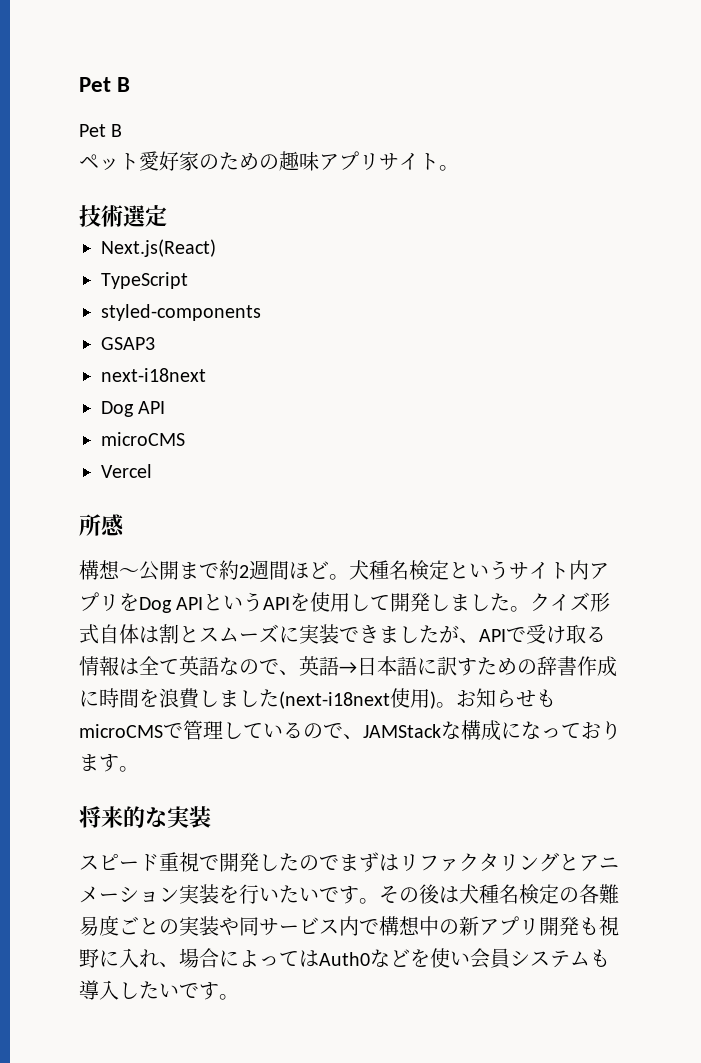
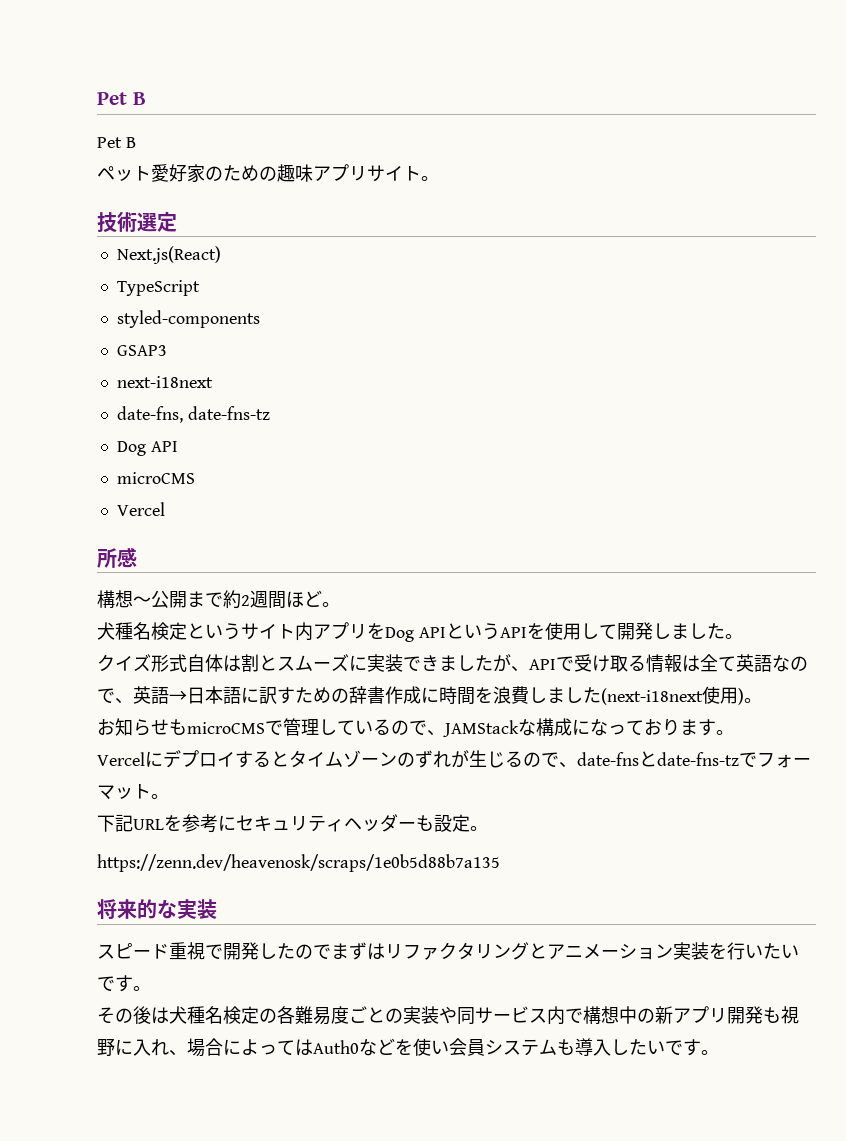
+ date-fns, date-fns-tz
- 構想〜公開まで約2週間ほど。犬種名検定というサイト内アプリをDog APIというAPIを使用して開発しました。クイズ形式自体は割とスムーズに実装できましたが、APIで受け取る情報は全て英語なので、英語→日本語に訳すための辞書作成に時間を浪費しました(next-i18next使用)。お知らせもmicroCMSで管理しているので、JAMStackな構成になっております。
+ 構想〜公開まで約2週間ほど。
+ 犬種名検定というサイト内アプリをDog APIというAPIを使用して開発しました。
+ クイズ形式自体は割とスムーズに実装できましたが、APIで受け取る情報は全て英語なので、英語→日本語に訳すための辞書作成に時間を浪費しました(next-i18next使用)。
+ お知らせもmicroCMSで管理しているので、JAMStackな構成になっております。
+ Vercelにデプロイするとタイムゾーンのずれが生じるので、date-fnsとdate-fns-tzでフォーマット。
+ 下記URLを参考にセキュリティヘッダーも設定。
+ https://zenn.dev/heavenosk/scraps/1e0b5d88b7a135
- スピード重視で開発したのでまずはリファクタリングとアニメーション実装を行いたいです。その後は犬種名検定の各難易度ごとの実装や同サービス内で構想中の新アプリ開発も視野に入れ、場合によってはAuth0などを使い会員システムも導入したいです。
+ スピード重視で開発したのでまずはリファクタリングとアニメーション実装を行いたいです。
+ その後は犬種名検定の各難易度ごとの実装や同サービス内で構想中の新アプリ開発も視野に入れ、場合によってはAuth0などを使い会員システムも導入したいです。

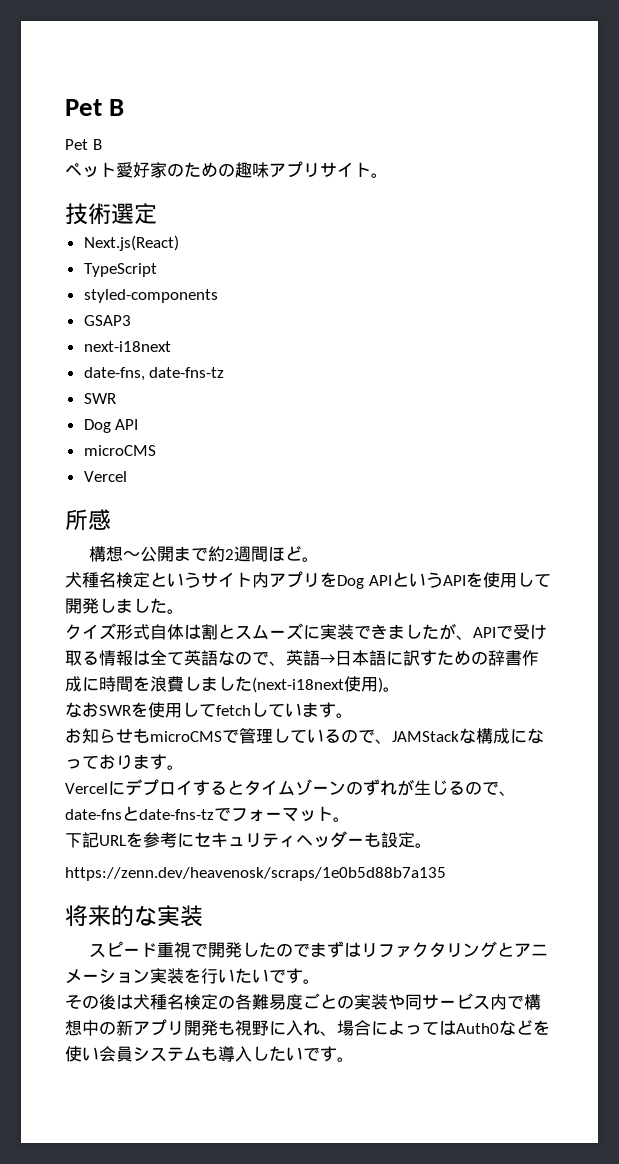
  date-fns, date-fns-tz
+ SWR
+ なおSWRを使用してfetchしています。

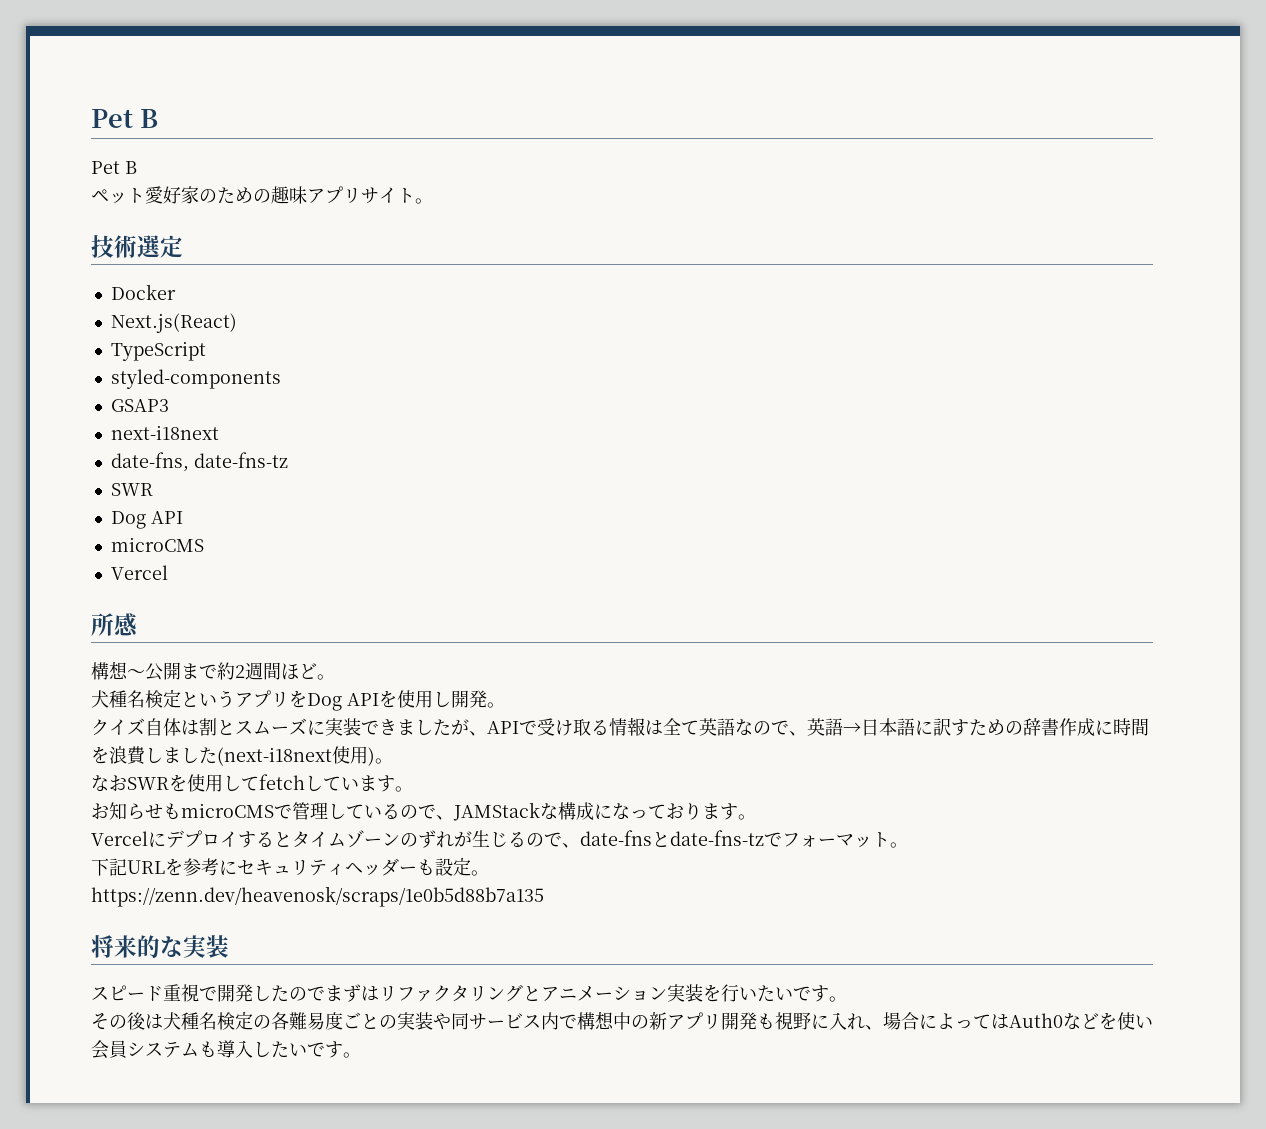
+ Docker
- 犬種名検定というサイト内アプリをDog APIというAPIを使用して開発しました。
+ 犬種名検定というアプリをDog APIを使用し開発。
- クイズ形式自体は割とスムーズに実装できましたが、APIで受け取る情報は全て英語なので、英語→日本語に訳すための辞書作成に時間を浪費しました(next-i18next使用)。
+ クイズ自体は割とスムーズに実装できましたが、APIで受け取る情報は全て英語なので、英語→日本語に訳すための辞書作成に時間を浪費しました(next-i18next使用)。

